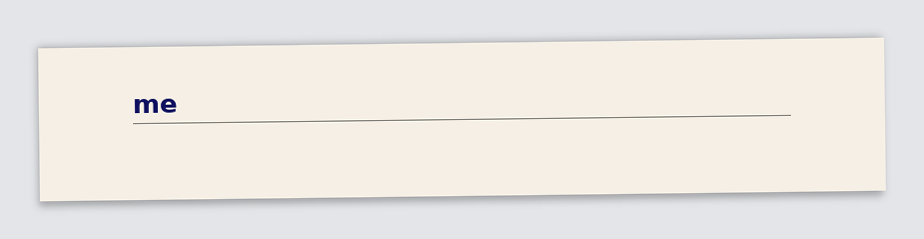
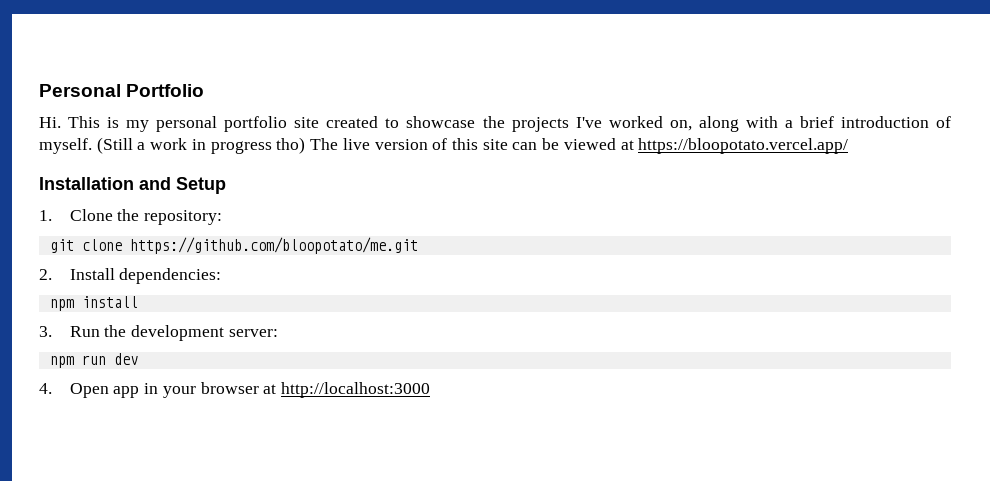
- me
+ Personal Portfolio
+ Hi. This is my personal portfolio site created to showcase the projects I've worked on, along with a brief introduction of myself. (Still a work in progress tho) The live version of this site can be viewed at https://bloopotato.vercel.app/
+ Installation and Setup
+ 1. Clone the repository:
+ git clone https://github.com/bloopotato/me.git
+ 2. Install dependencies:
+ npm install
+ 3. Run the development server:
+ npm run dev
+ 4. Open app in your browser at http://localhost:3000

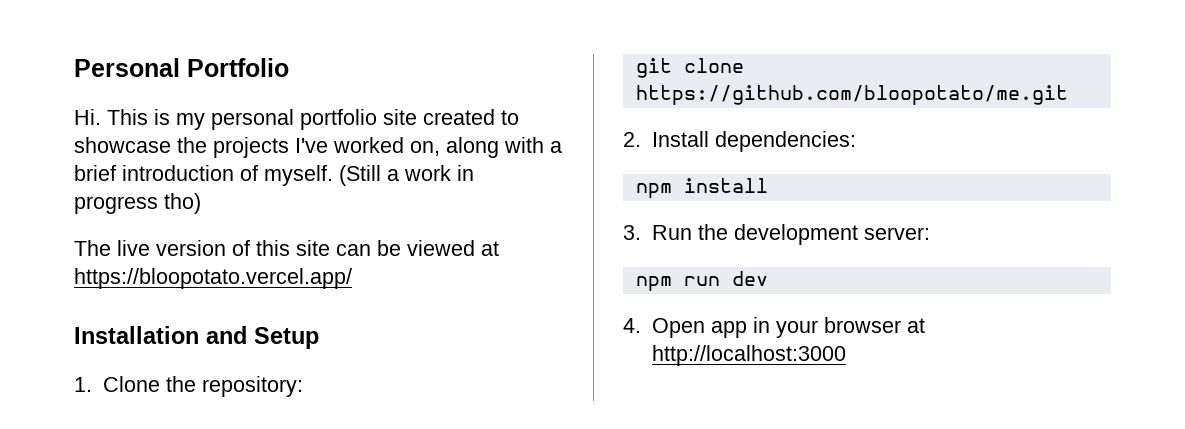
- (Still a work in progress tho) The live version of this site can be viewed at https://bloopotato.vercel.app/
+ (Still a work in progress tho)
+ The live version of this site can be viewed at https://bloopotato.vercel.app/

